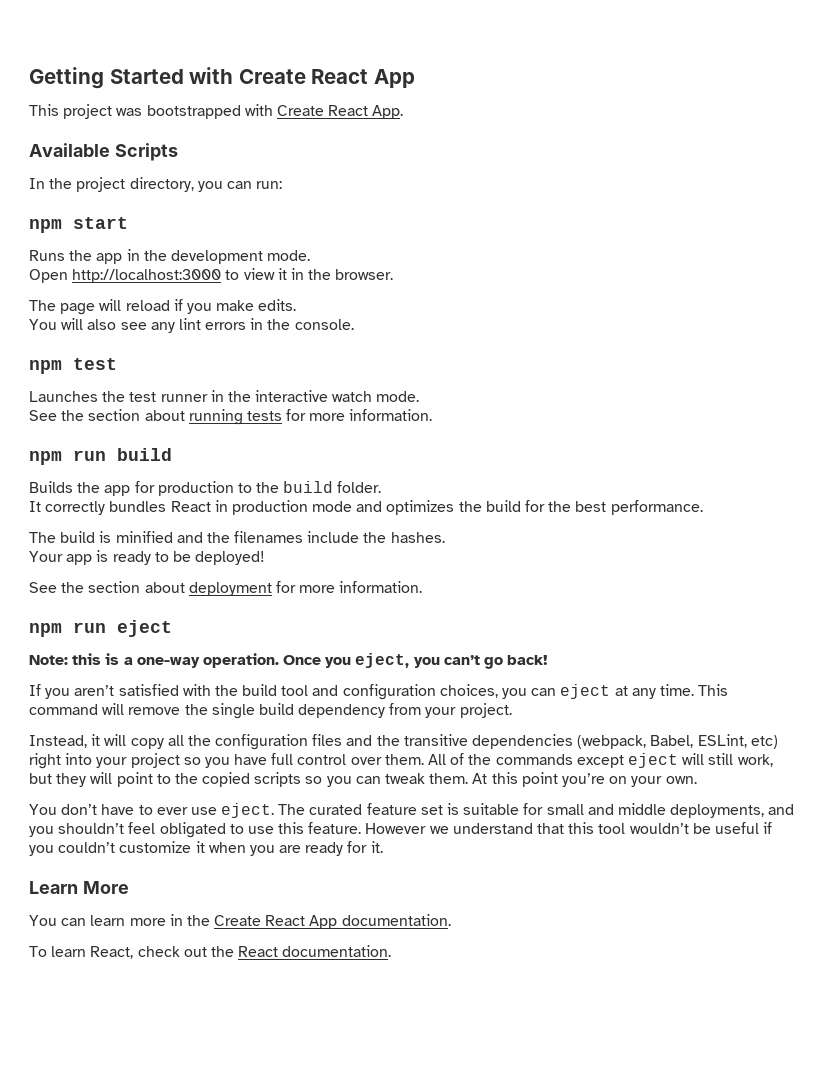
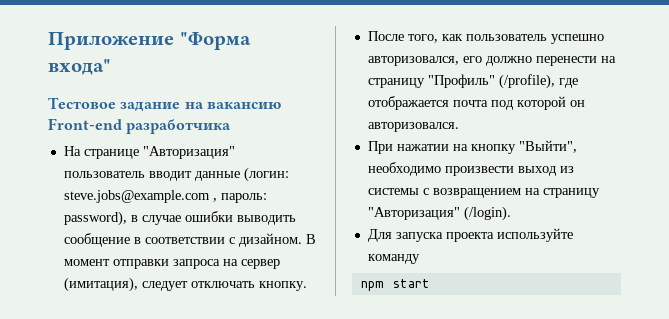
- Getting Started with Create React App
- This project was bootstrapped with Create React App.
- Available Scripts
- In the project directory, you can run:
+ Приложение "Форма входа"
+ Тестовое задание на вакансию Front-end разработчика
+ На странице "Авторизация" пользователь вводит данные (логин: steve.jobs@example.com , пароль: password), в случае ошибки выводить сообщение в соответствии с дизайном. В момент отправки запроса на сервер (имитация), следует отключать кнопку.
+ После того, как пользователь успешно авторизовался, его должно перенести на страницу "Профиль" (/profile), где отображается почта под которой он авторизовался.
+ При нажатии на кнопку "Выйти", необходимо произвести выход из системы с возвращением на страницу "Авторизация" (/login).
+ Для запуска проекта используйте команду
  npm start
- Runs the app in the development mode.
- Open http://localhost:3000 to view it in the browser.
- The page will reload if you make edits.
- You will also see any lint errors in the console.
- npm test
- Launches the test runner in the interactive watch mode.
- See the section about running tests for more information.
- npm run build
- Builds the app for production to the build folder.
- It correctly bundles React in production mode and optimizes the build for the best performance.
- The build is minified and the filenames include the hashes.
- Your app is ready to be deployed!
- See the section about deployment for more information.
- npm run eject
- Note: this is a one-way operation. Once you eject, you can’t go back!
- If you aren’t satisfied with the build tool and configuration choices, you can eject at any time. This command will remove the single build dependency from your project.
- Instead, it will copy all the configuration files and the transitive dependencies (webpack, Babel, ESLint, etc) right into your project so you have full control over them. All of the commands except eject will still work, but they will point to the copied scripts so you can tweak them. At this point you’re on your own.
- You don’t have to ever use eject. The curated feature set is suitable for small and middle deployments, and you shouldn’t feel obligated to use this feature. However we understand that this tool wouldn’t be useful if you couldn’t customize it when you are ready for it.
- Learn More
- You can learn more in the Create React App documentation.
- To learn React, check out the React documentation.

